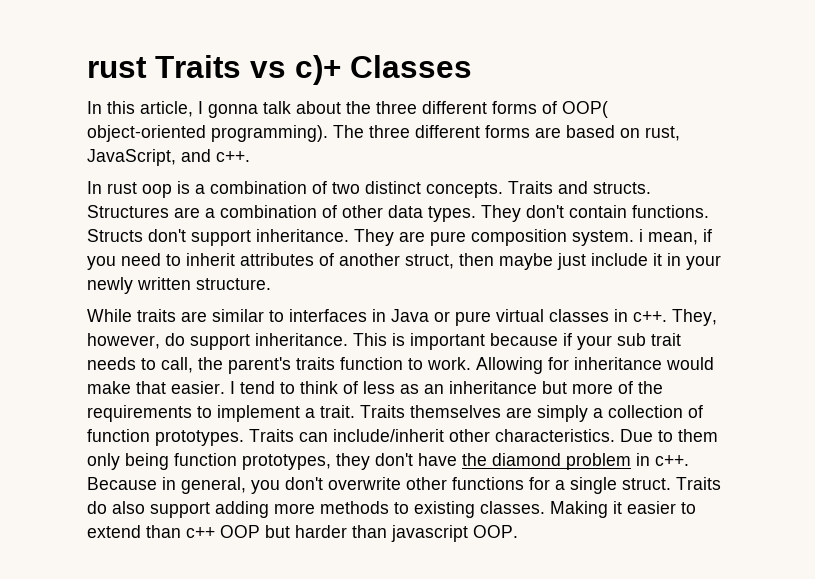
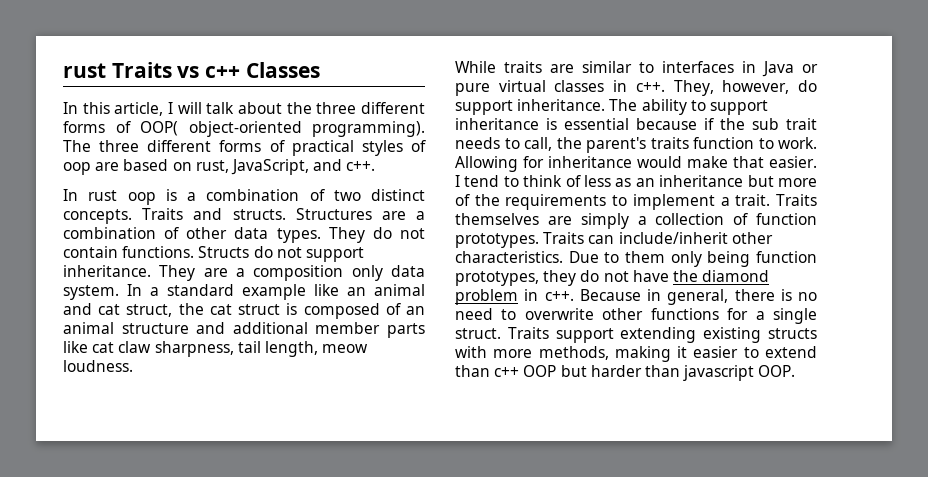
- rust Traits vs c)+ Classes
+ rust Traits vs c++ Classes
- In this article, I gonna talk about the three different forms of OOP( object-oriented programming).
+ In this article, I will talk about the three different forms of OOP( object-oriented programming).
- The three different forms are based on rust, JavaScript, and c++.
+ The three different forms of practical styles of oop are based on rust, JavaScript, and c++.
- They don't contain functions.
+ They do not contain functions.
- Structs don't support inheritance.
+ Structs do not support inheritance.
- They are pure composition system. i mean, if you need to inherit attributes of another struct, then maybe just include it in your newly written structure.
+ They are a composition only data system. In a standard example like an animal and cat struct, the cat struct is composed of an animal structure and additional member parts like cat claw sharpness, tail length, meow loudness.
- This is important because if your sub trait needs to call, the parent's traits function to work.
+ The ability to support inheritance is essential because if the sub trait needs to call, the parent's traits function to work.
- Due to them only being function prototypes, they don't have the diamond problem in c++.
+ Due to them only being function prototypes, they do not have the diamond problem in c++.
- Because in general, you don't overwrite other functions for a single struct.
+ Because in general, there is no need to overwrite other functions for a single struct.
- Traits do also support adding more methods to existing classes. Making it easier to extend than c++ OOP but harder than javascript OOP.
+ Traits support extending existing structs with more methods, making it easier to extend than c++ OOP but harder than javascript OOP.

